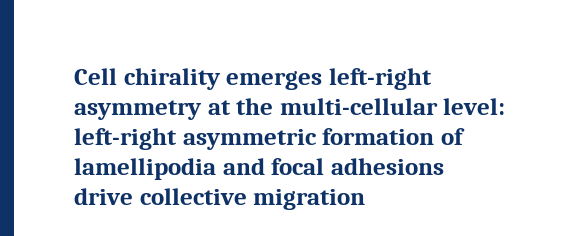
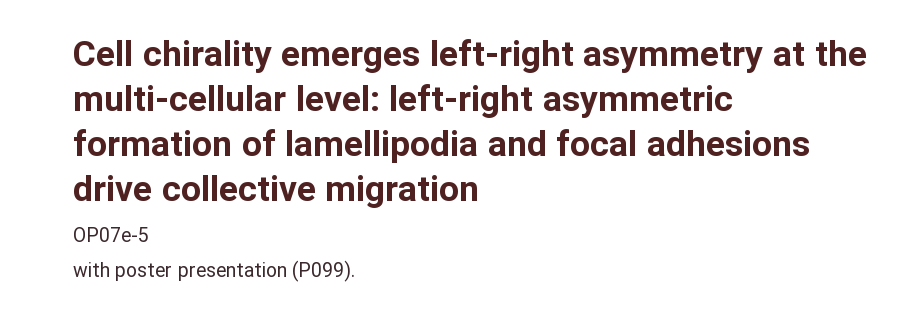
+ OP07e-5
+ with poster presentation (P099).

